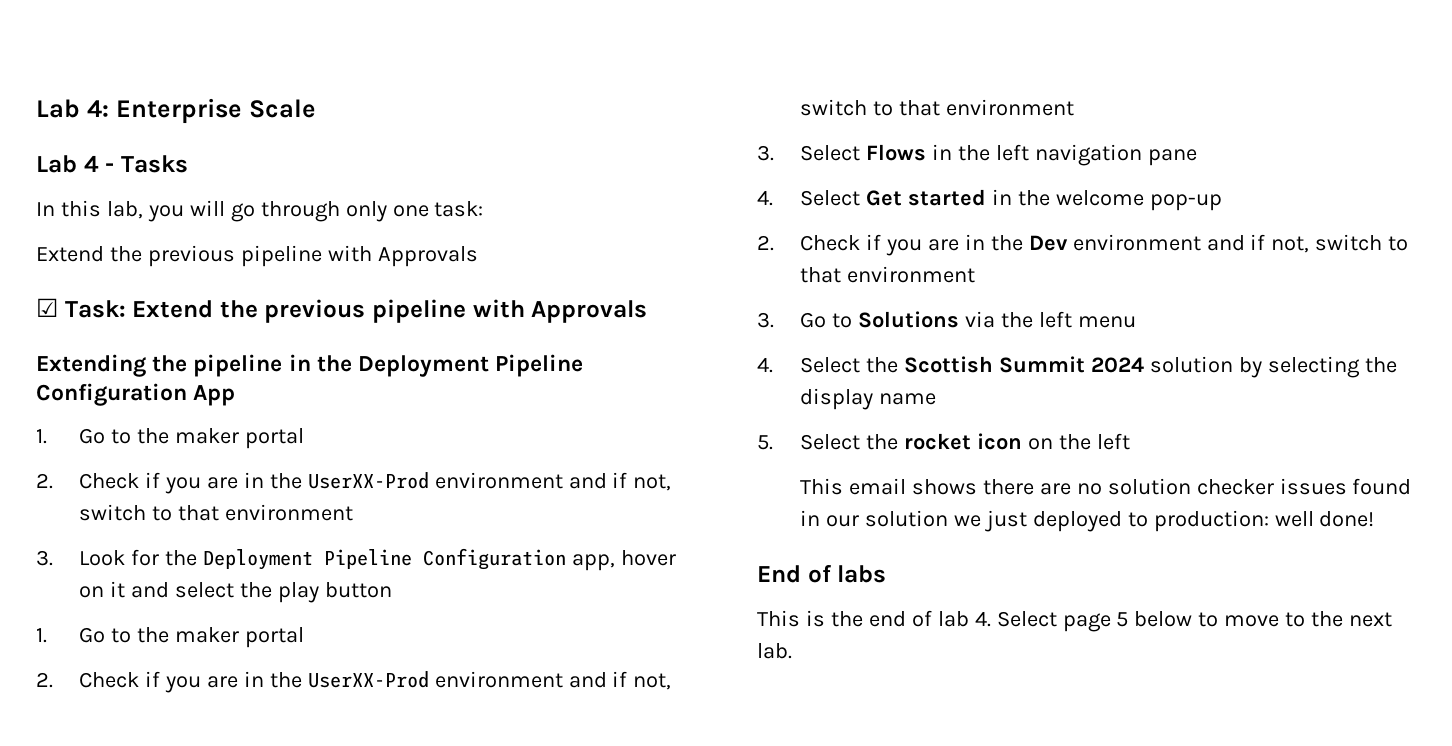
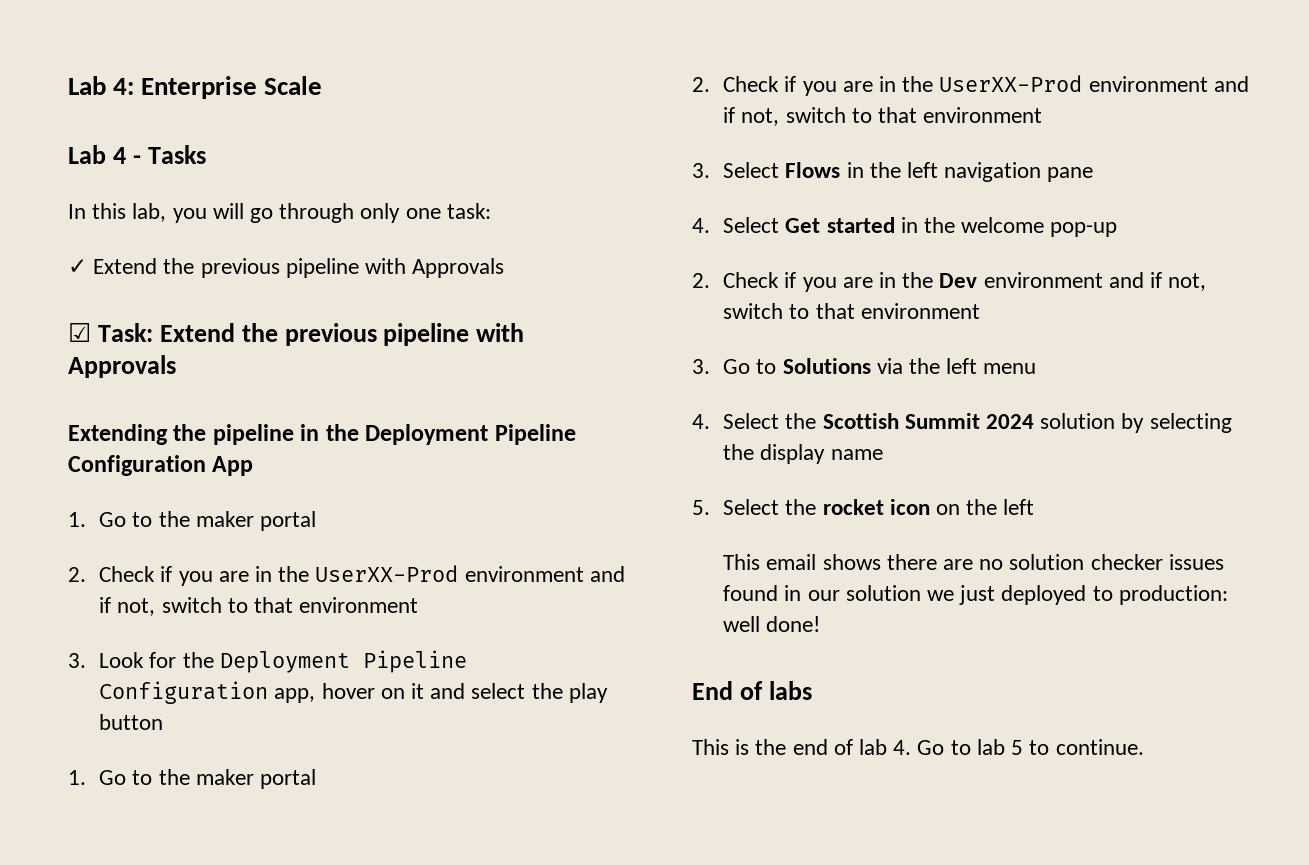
  In this lab, you will go through only one task:
- Extend the previous pipeline with Approvals
+ ✓ Extend the previous pipeline with Approvals
- This is the end of lab 4. Select page 5 below to move to the next lab.
+ This is the end of lab 4. Go to lab 5 to continue.

